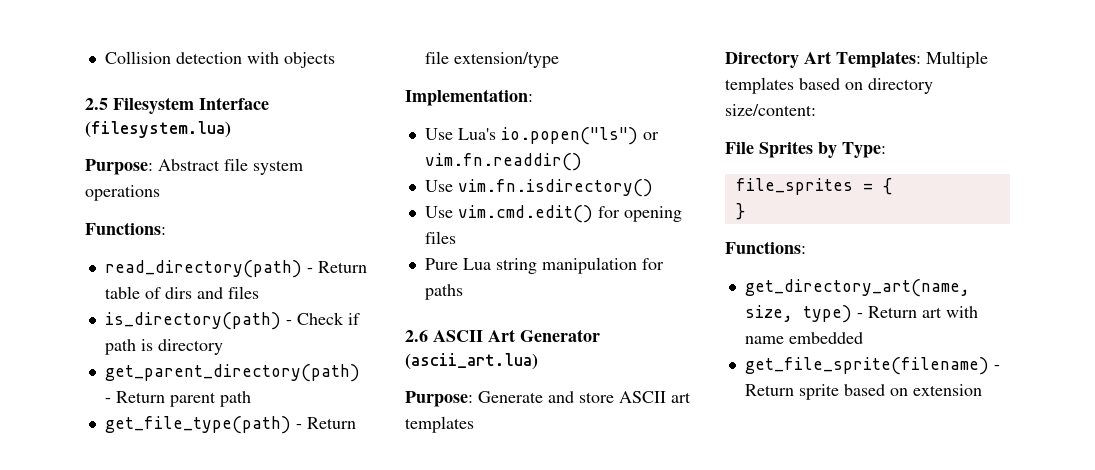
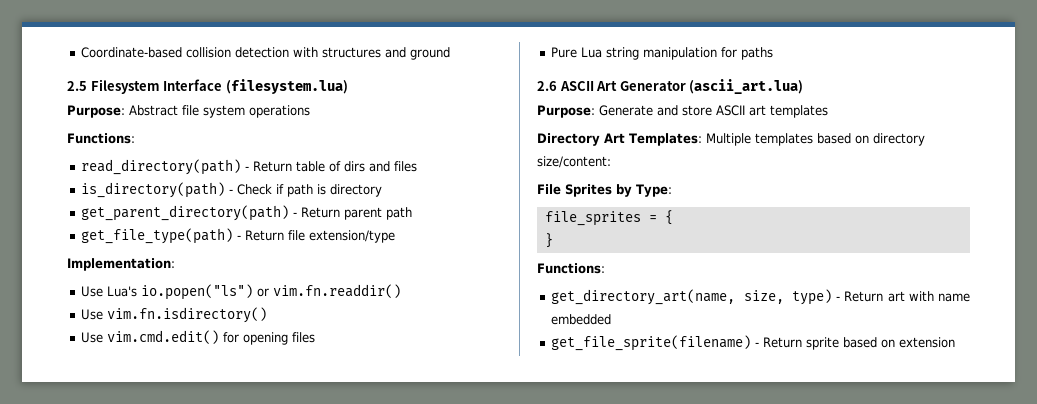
- Collision detection with objects
+ Coordinate-based collision detection with structures and ground

